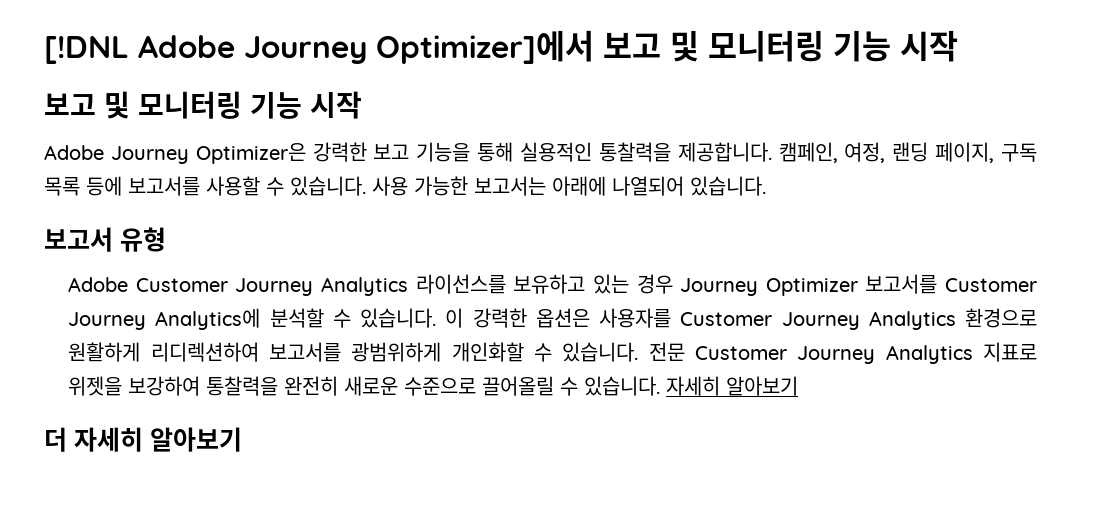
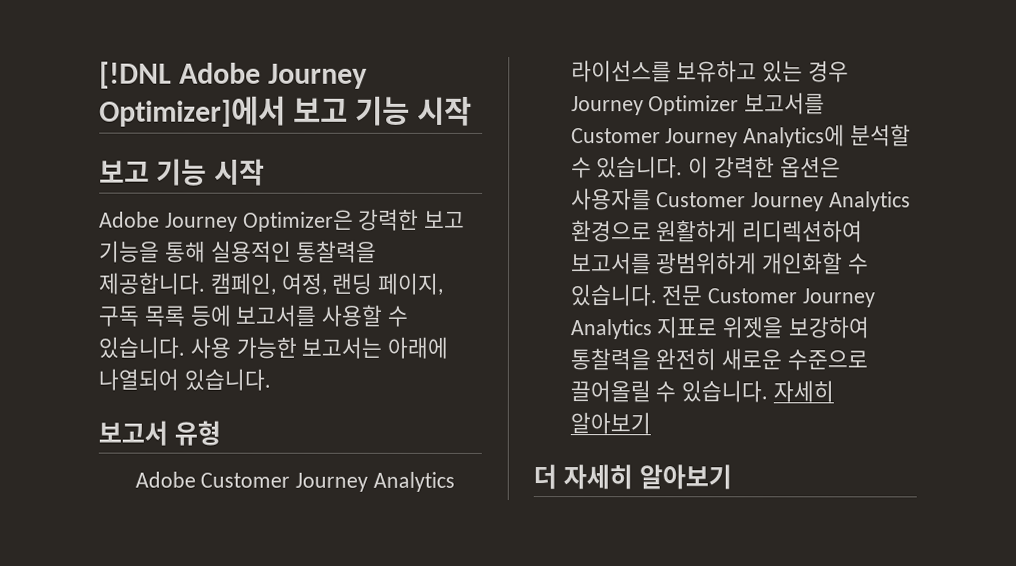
- [!DNL Adobe Journey Optimizer]에서 보고 및 모니터링 기능 시작
- 보고 및 모니터링 기능 시작
+ [!DNL Adobe Journey Optimizer]에서 보고 기능 시작
+ 보고 기능 시작

